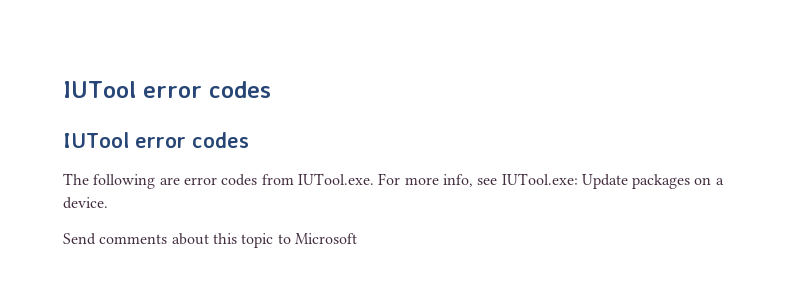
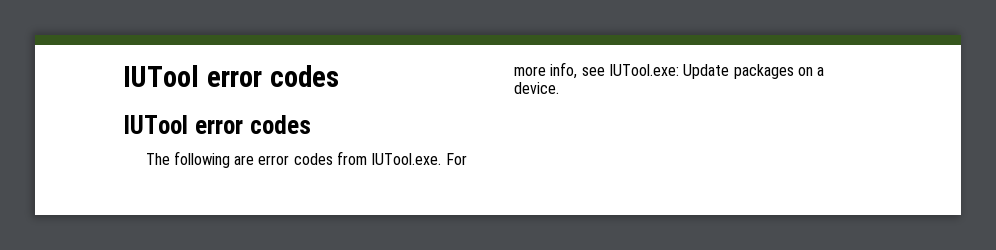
- Send comments about this topic to Microsoft

